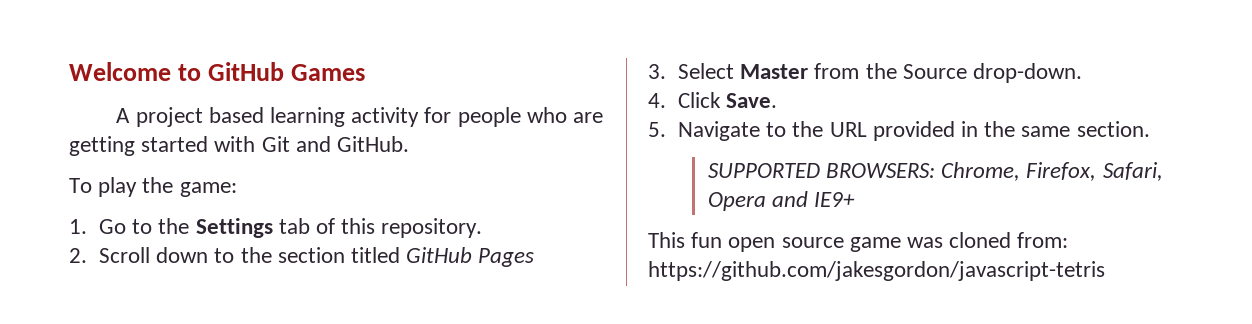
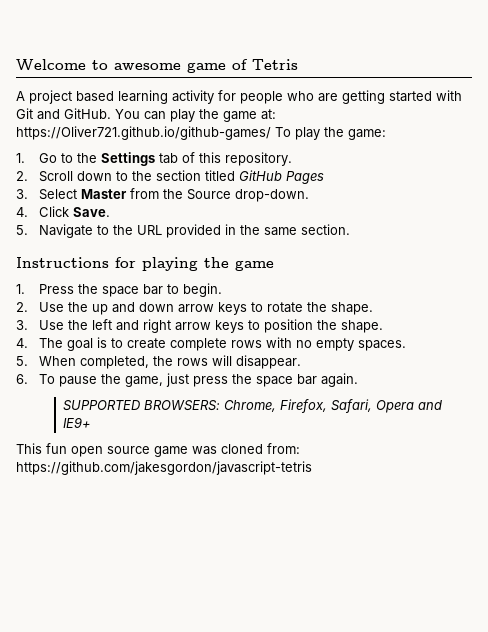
- Welcome to GitHub Games
+ Welcome to awesome game of Tetris
- A project based learning activity for people who are getting started with Git and GitHub.
- To play the game:
+ A project based learning activity for people who are getting started with Git and GitHub. You can play the game at: https://Oliver721.github.io/github-games/ To play the game:
+ Instructions for playing the game
+ 1. Press the space bar to begin.
+ 2. Use the up and down arrow keys to rotate the shape.
+ 3. Use the left and right arrow keys to position the shape.
+ 4. The goal is to create complete rows with no empty spaces.
+ 5. When completed, the rows will disappear.
+ 6. To pause the game, just press the space bar again.

